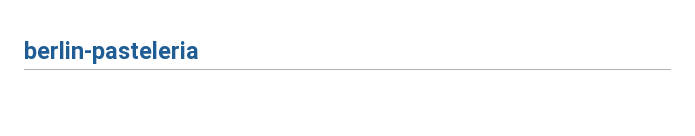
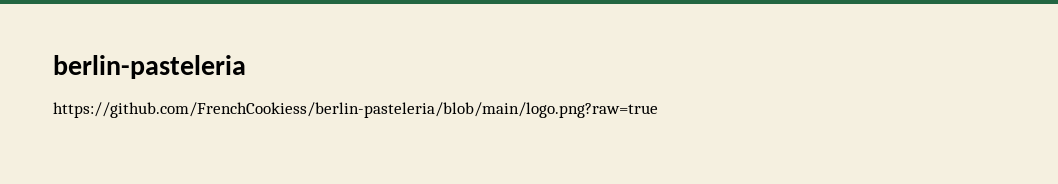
+ https://github.com/FrenchCookiess/berlin-pasteleria/blob/main/logo.png?raw=true

